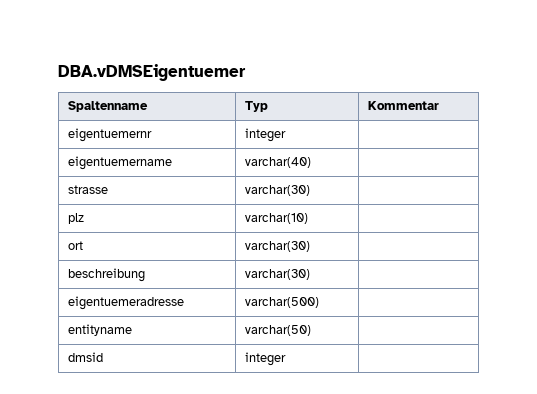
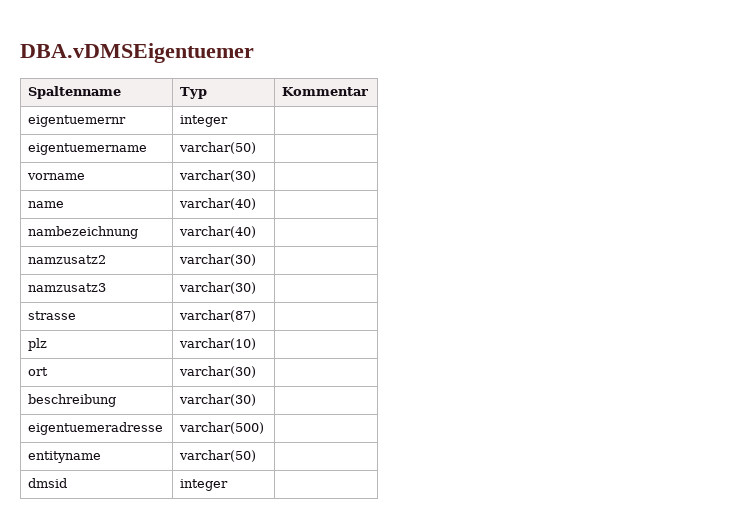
- eigentuemername | varchar(40) |
+ eigentuemername | varchar(50) |
+ vorname | varchar(30) |
+ name | varchar(40) |
+ nambezeichnung | varchar(40) |
+ namzusatz2 | varchar(30) |
+ namzusatz3 | varchar(30) |
- strasse | varchar(30) |
+ strasse | varchar(87) |

